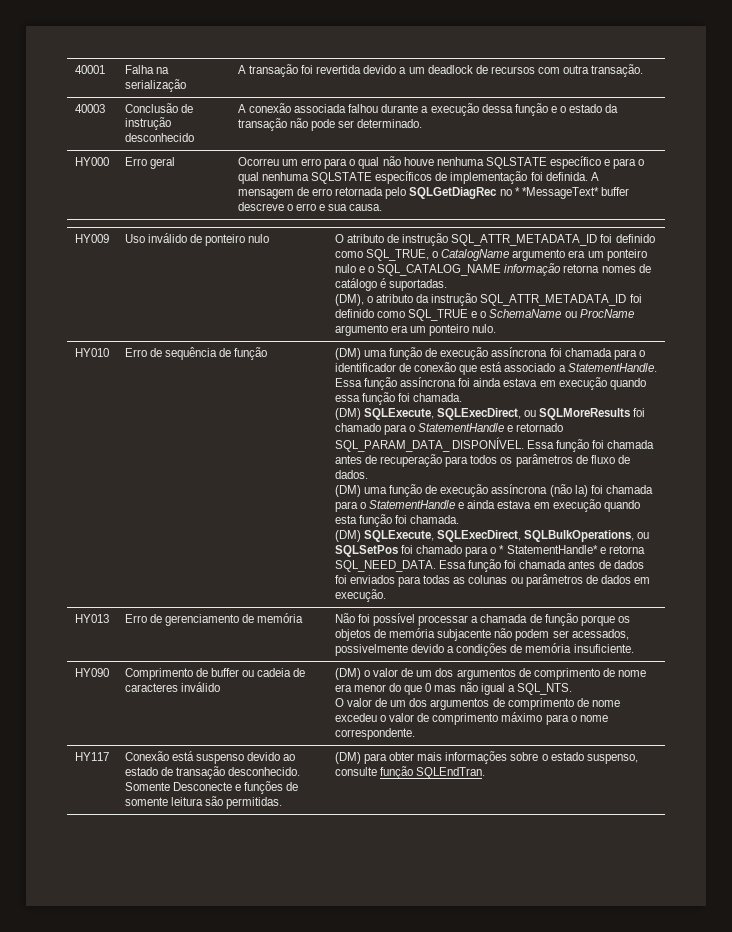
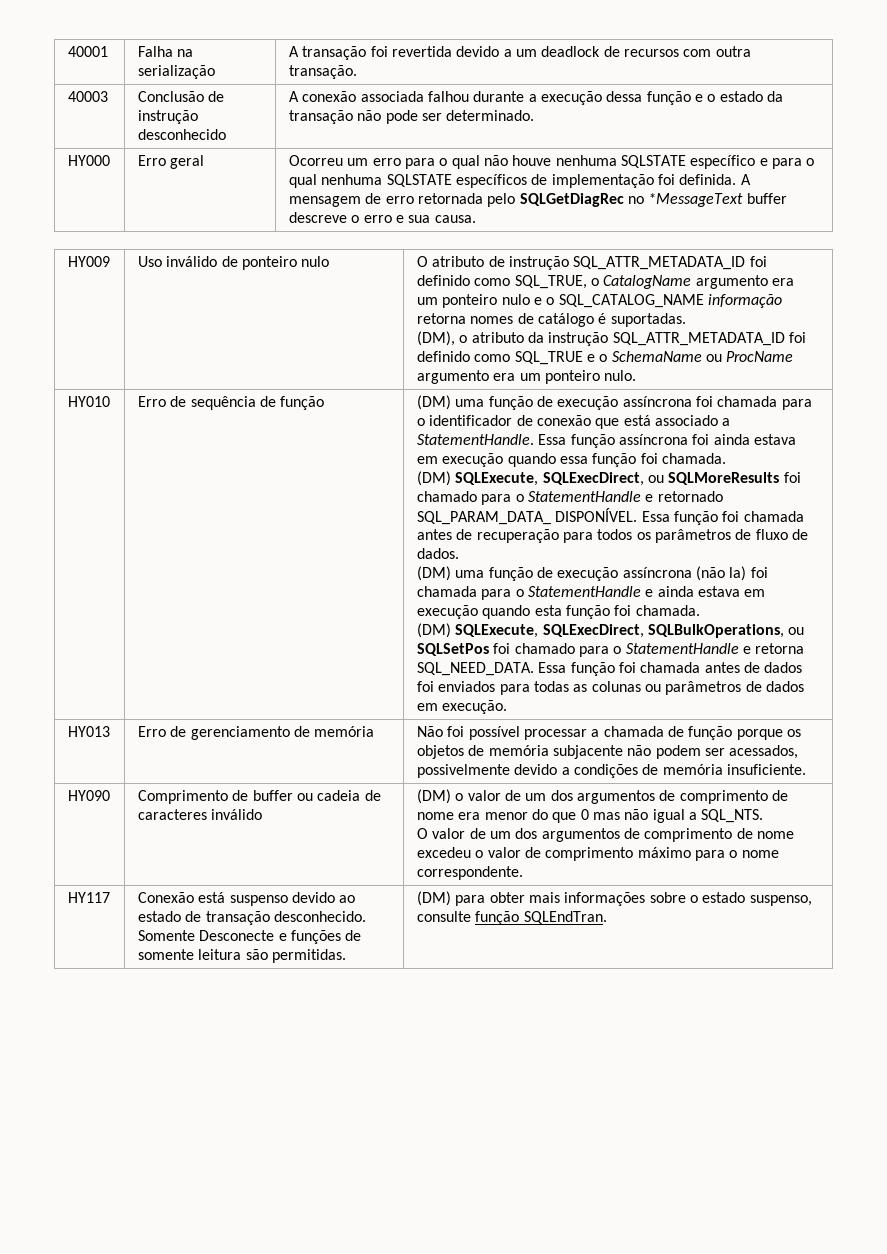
- A mensagem de erro retornada pelo SQLGetDiagRec no * *MessageText* buffer descreve o erro e sua causa.
+ A mensagem de erro retornada pelo SQLGetDiagRec no *MessageText buffer descreve o erro e sua causa.
- (DM) SQLExecute, SQLExecDirect, SQLBulkOperations, ou SQLSetPos foi chamado para o * StatementHandle* e retorna SQL_NEED_DATA.
+ (DM) SQLExecute, SQLExecDirect, SQLBulkOperations, ou SQLSetPos foi chamado para o StatementHandle e retorna SQL_NEED_DATA.

